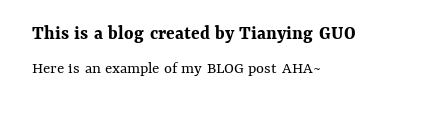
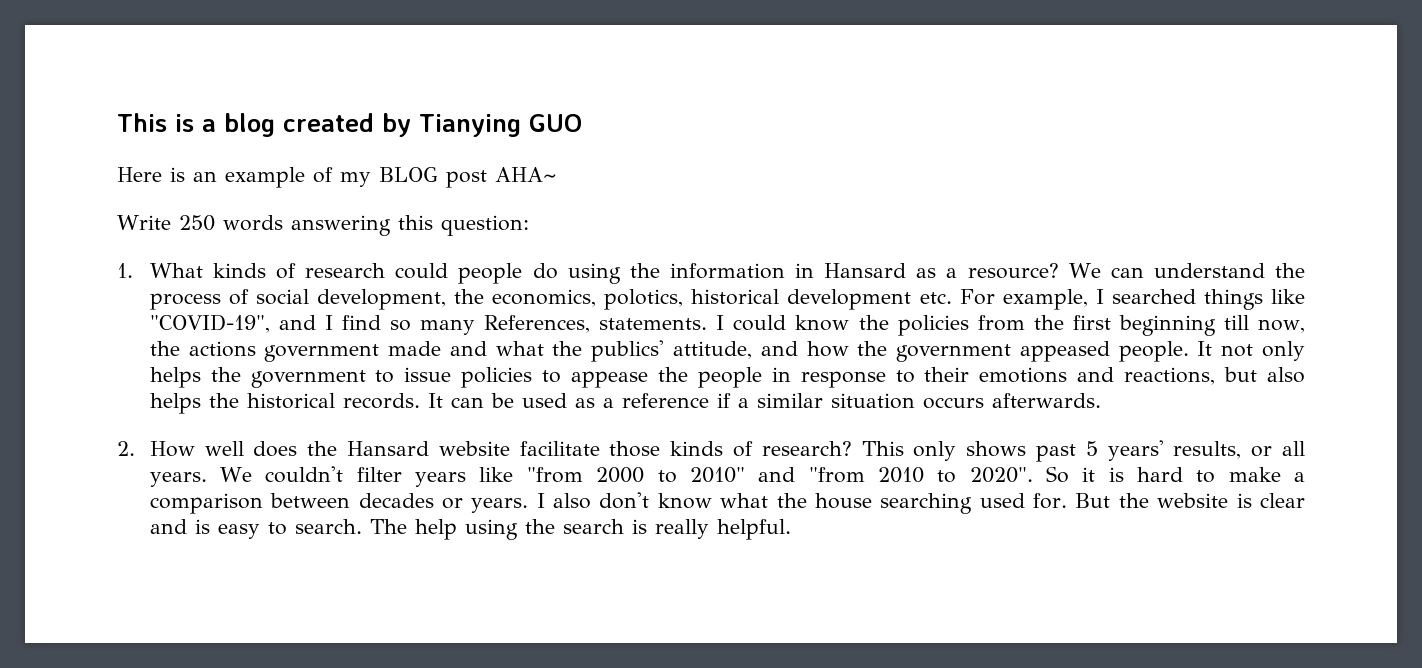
+ Write 250 words answering this question:
+ 1. What kinds of research could people do using the information in Hansard as a resource? We can understand the process of social development, the economics, polotics, historical development etc. For example, I searched things like "COVID-19", and I find so many References, statements. I could know the policies from the first beginning till now, the actions government made and what the publics' attitude, and how the government appeased people. It not only helps the government to issue policies to appease the people in response to their emotions and reactions, but also helps the historical records. It can be used as a reference if a similar situation occurs afterwards.
+ 2. How well does the Hansard website facilitate those kinds of research? This only shows past 5 years' results, or all years. We couldn't filter years like "from 2000 to 2010" and "from 2010 to 2020". So it is hard to make a comparison between decades or years. I also don't know what the house searching used for. But the website is clear and is easy to search. The help using the search is really helpful.

